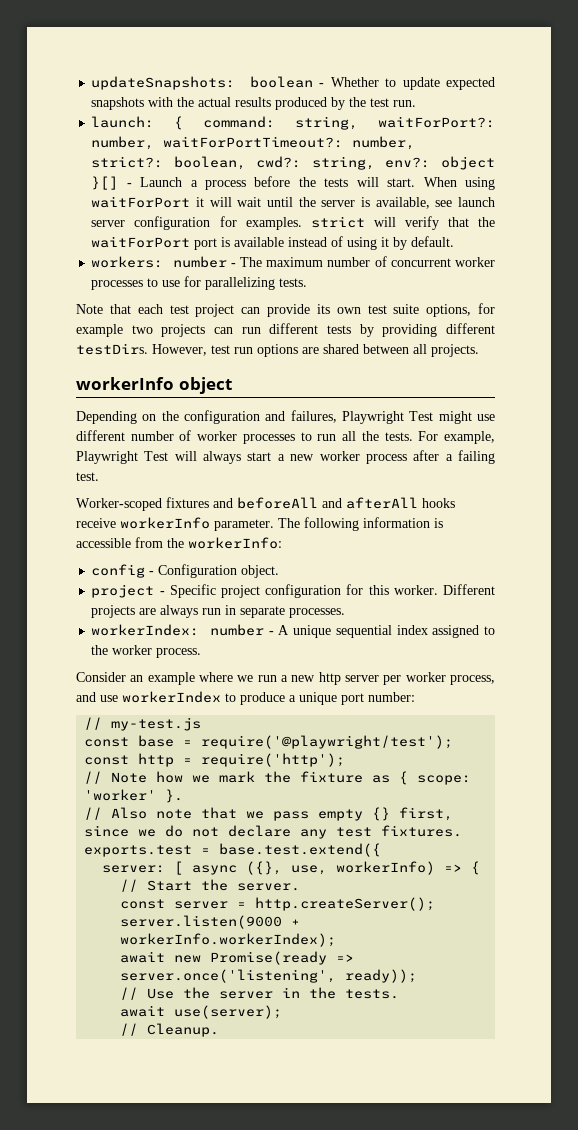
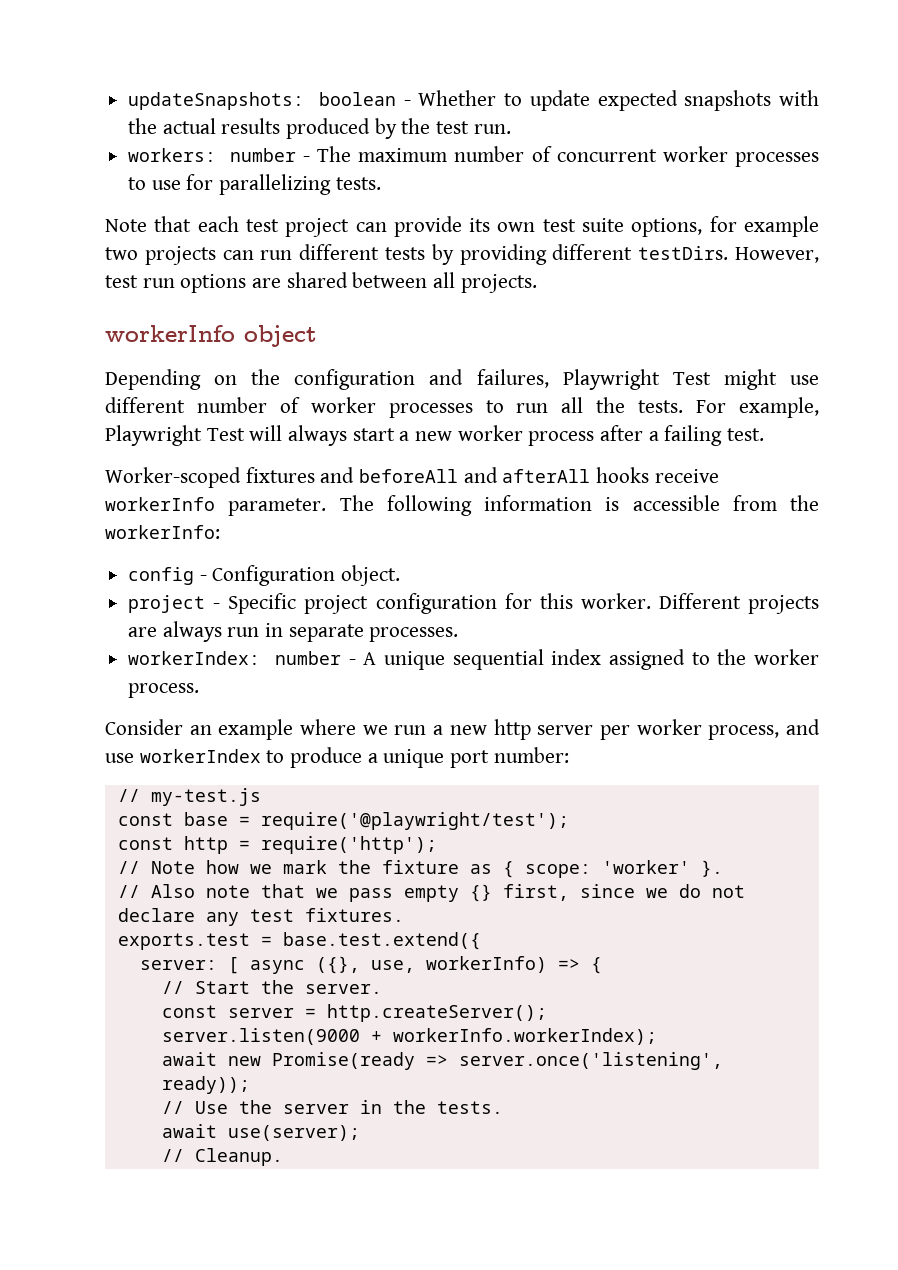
- launch: { command: string, waitForPort?: number, waitForPortTimeout?: number, strict?: boolean, cwd?: string, env?: object }[] - Launch a process before the tests will start. When using waitForPort it will wait until the server is available, see launch server configuration for examples. strict will verify that the waitForPort port is available instead of using it by default.

